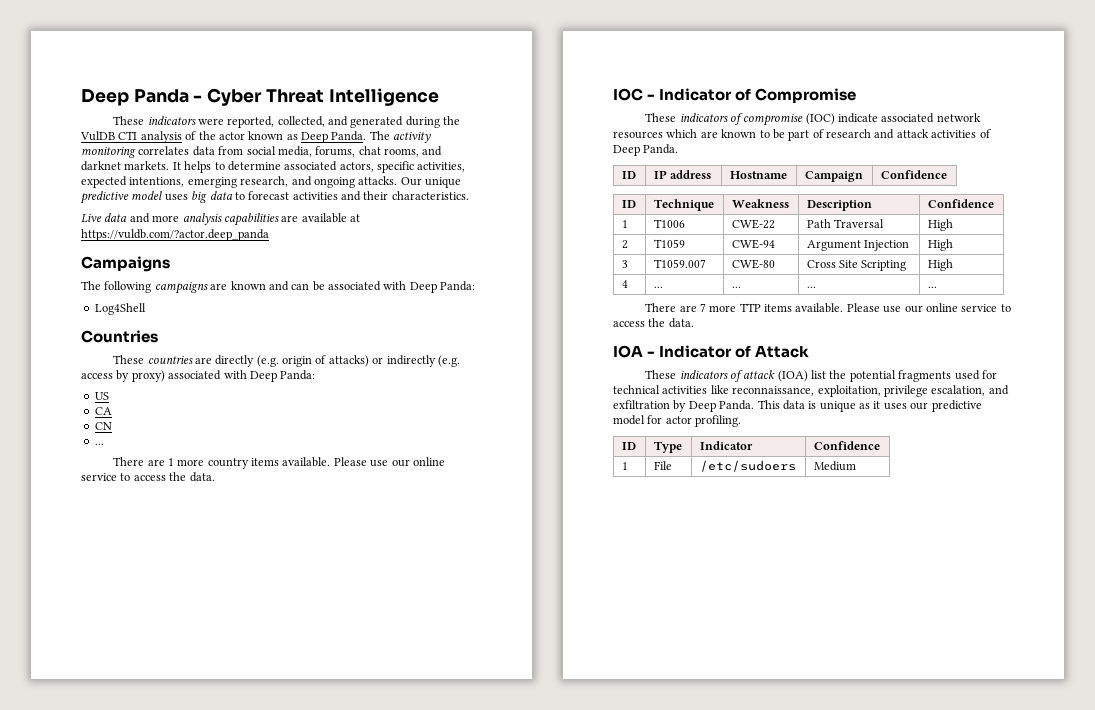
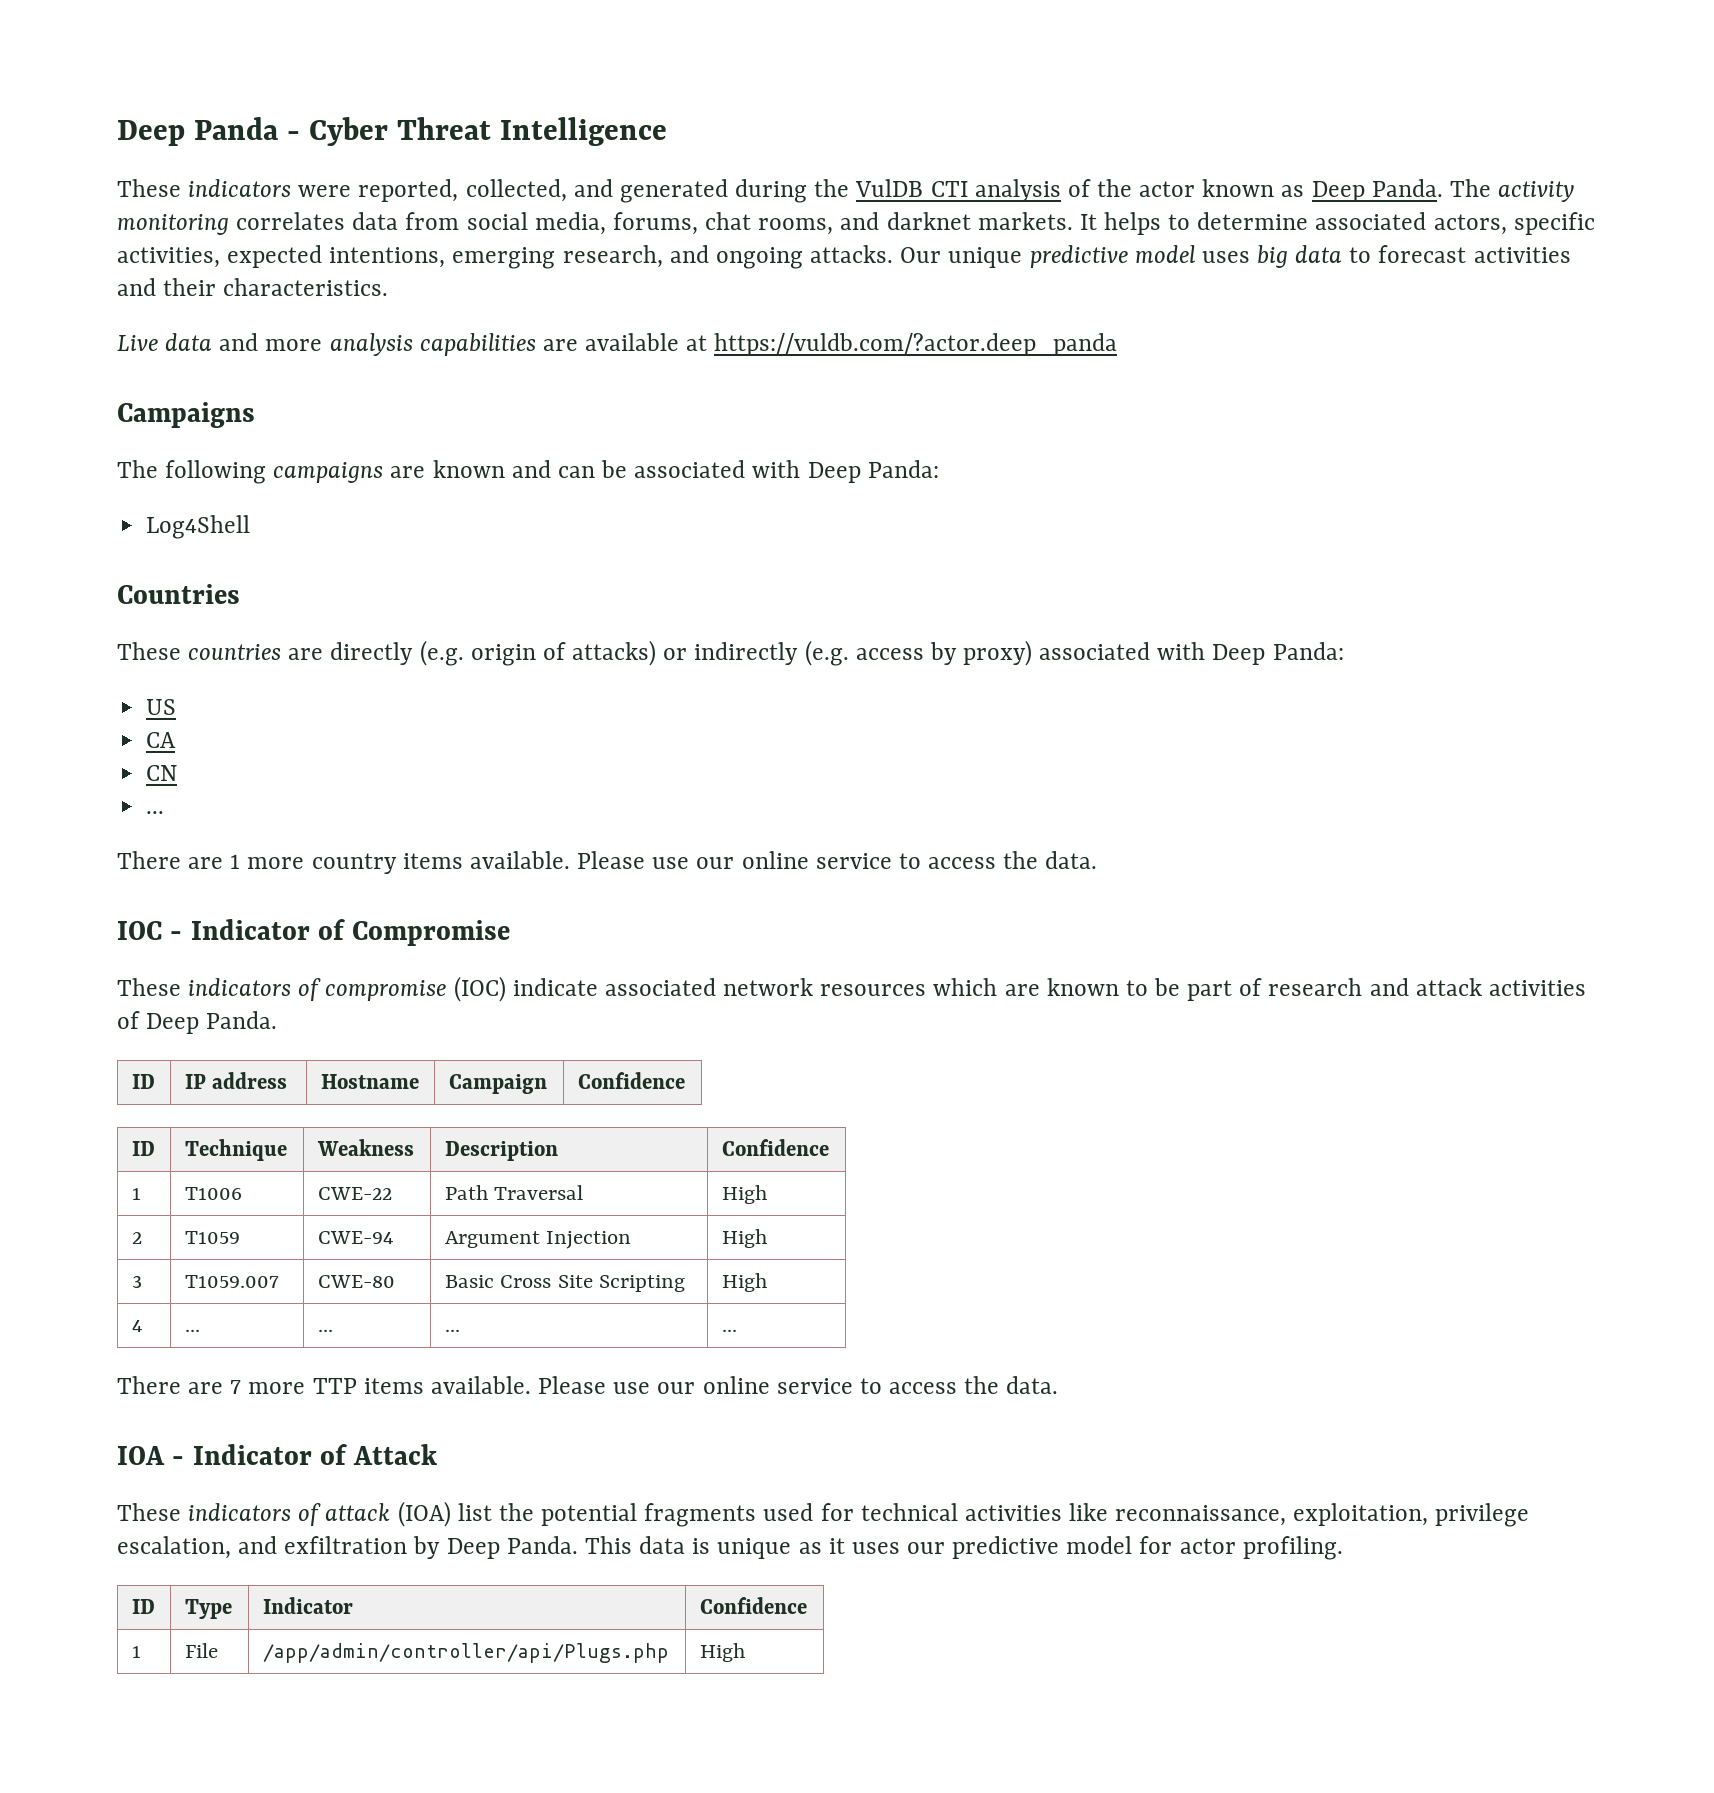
- 3 | T1059.007 | CWE-80 | Cross Site Scripting | High
+ 3 | T1059.007 | CWE-80 | Basic Cross Site Scripting | High
- 1 | File | /etc/sudoers | Medium
+ 1 | File | /app/admin/controller/api/Plugs.php | High

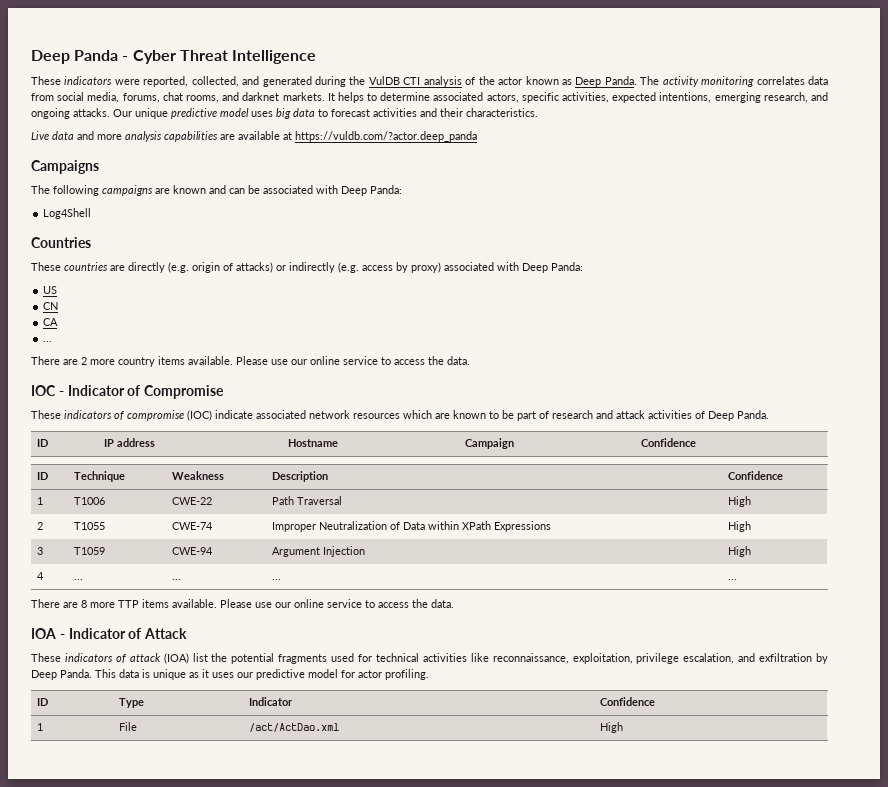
+ CN
  CA
- CN
  ...
- There are 1 more country items available.
+ There are 2 more country items available.
- 2 | T1059 | CWE-94 | Argument Injection | High
+ 2 | T1055 | CWE-74 | Improper Neutralization of Data within XPath Expressions | High
+ 3 | T1059 | CWE-94 | Argument Injection | High
- 3 | T1059.007 | CWE-80 | Basic Cross Site Scripting | High
- There are 7 more TTP items available.
+ There are 8 more TTP items available.
- 1 | File | /app/admin/controller/api/Plugs.php | High
+ 1 | File | /act/ActDao.xml | High

